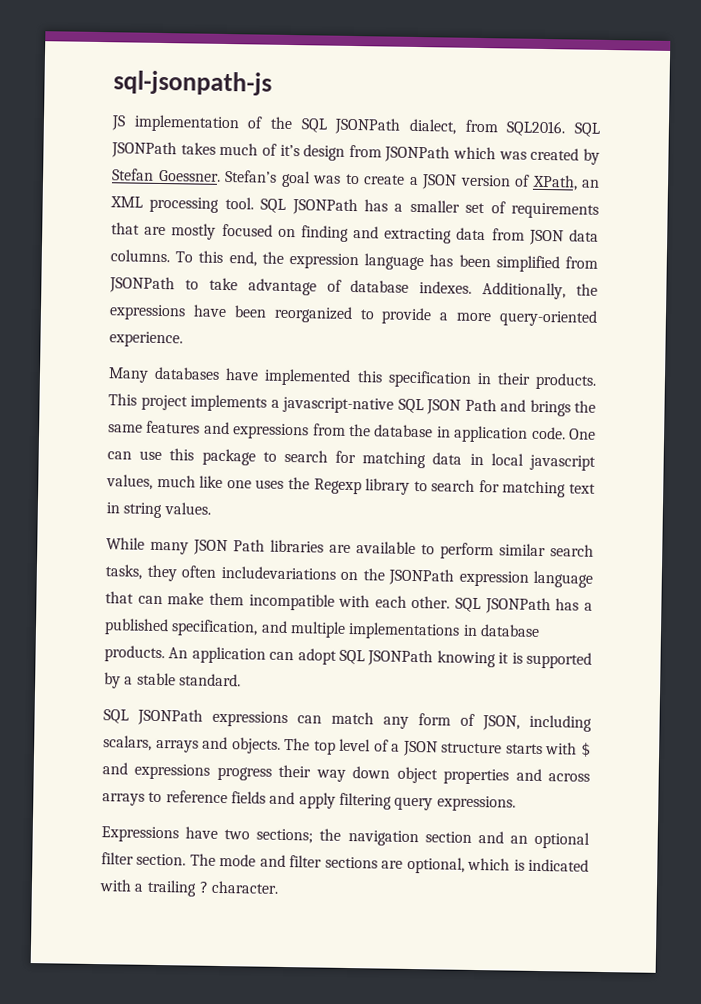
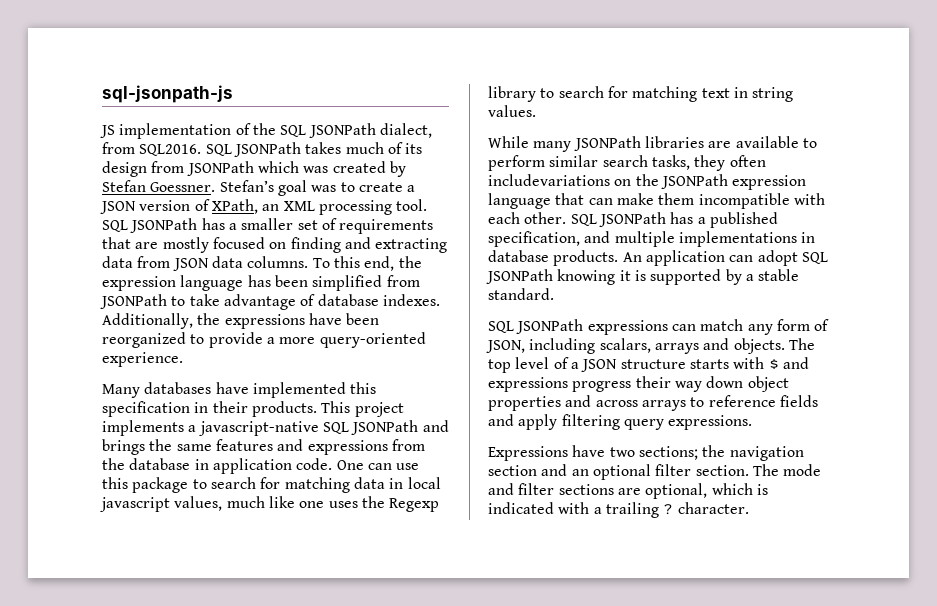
- SQL JSONPath takes much of it’s design from JSONPath which was created by Stefan Goessner.
+ SQL JSONPath takes much of its design from JSONPath which was created by Stefan Goessner.
- This project implements a javascript-native SQL JSON Path and brings the same features and expressions from the database in application code.
+ This project implements a javascript-native SQL JSONPath and brings the same features and expressions from the database in application code.
- While many JSON Path libraries are available to perform similar search tasks, they often includevariations on the JSONPath expression language that can make them incompatible with each other.
+ While many JSONPath libraries are available to perform similar search tasks, they often includevariations on the JSONPath expression language that can make them incompatible with each other.

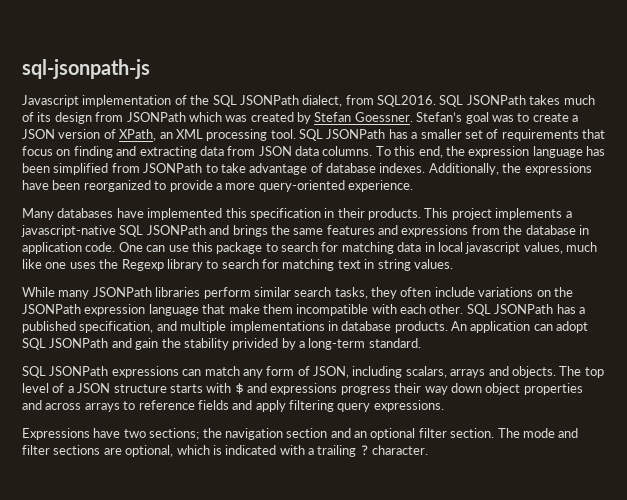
- JS implementation of the SQL JSONPath dialect, from SQL2016.
+ Javascript implementation of the SQL JSONPath dialect, from SQL2016.
- SQL JSONPath has a smaller set of requirements that are mostly focused on finding and extracting data from JSON data columns.
+ SQL JSONPath has a smaller set of requirements that focus on finding and extracting data from JSON data columns.
- While many JSONPath libraries are available to perform similar search tasks, they often includevariations on the JSONPath expression language that can make them incompatible with each other.
+ While many JSONPath libraries perform similar search tasks, they often include variations on the JSONPath expression language that make them incompatible with each other.
- An application can adopt SQL JSONPath knowing it is supported by a stable standard.
+ An application can adopt SQL JSONPath and gain the stability privided by a long-term standard.

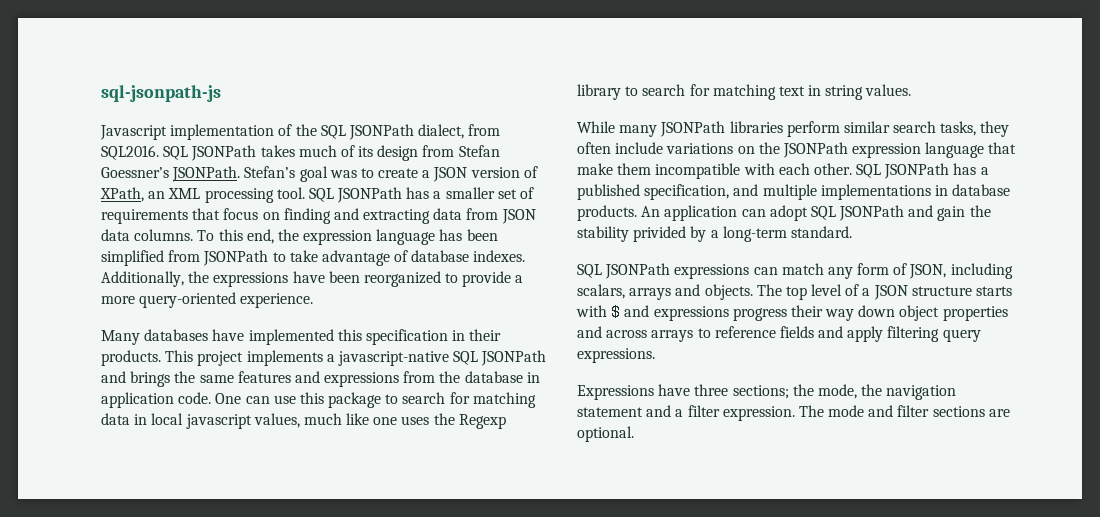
- SQL JSONPath takes much of its design from JSONPath which was created by Stefan Goessner.
+ SQL JSONPath takes much of its design from Stefan Goessner’s JSONPath.
- Expressions have two sections; the navigation section and an optional filter section.
+ Expressions have three sections; the mode, the navigation statement and a filter expression.
- The mode and filter sections are optional, which is indicated with a trailing ? character.
+ The mode and filter sections are optional.

